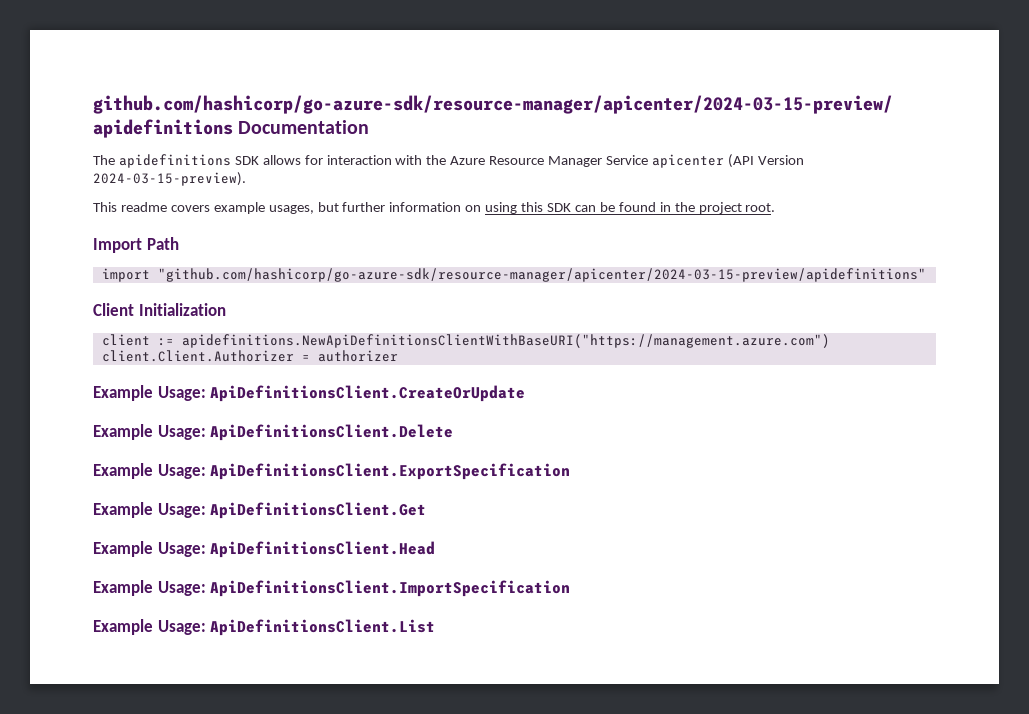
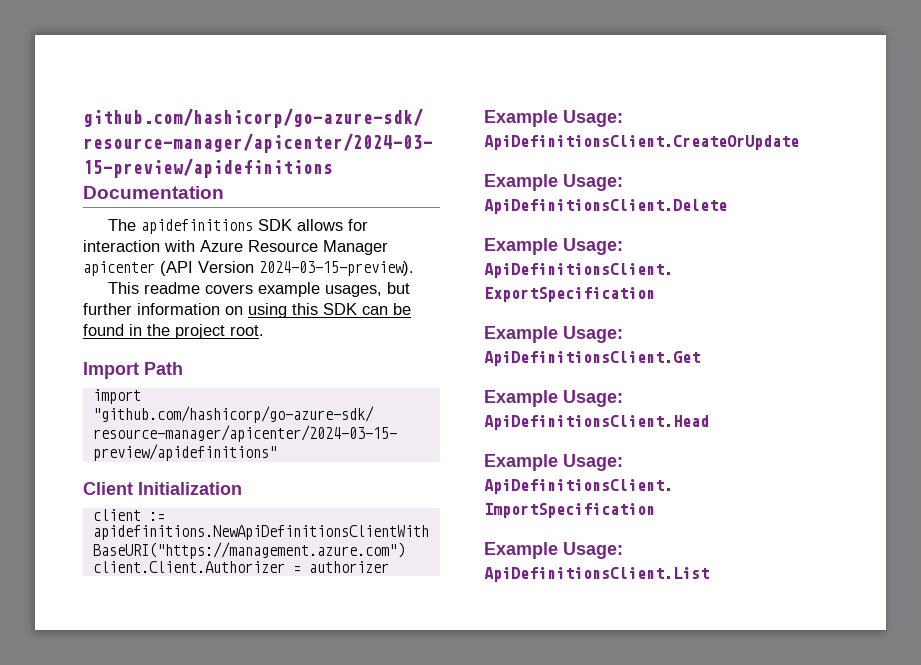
- The apidefinitions SDK allows for interaction with the Azure Resource Manager Service apicenter (API Version 2024-03-15-preview).
+ The apidefinitions SDK allows for interaction with Azure Resource Manager apicenter (API Version 2024-03-15-preview).

